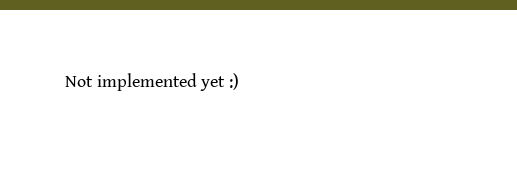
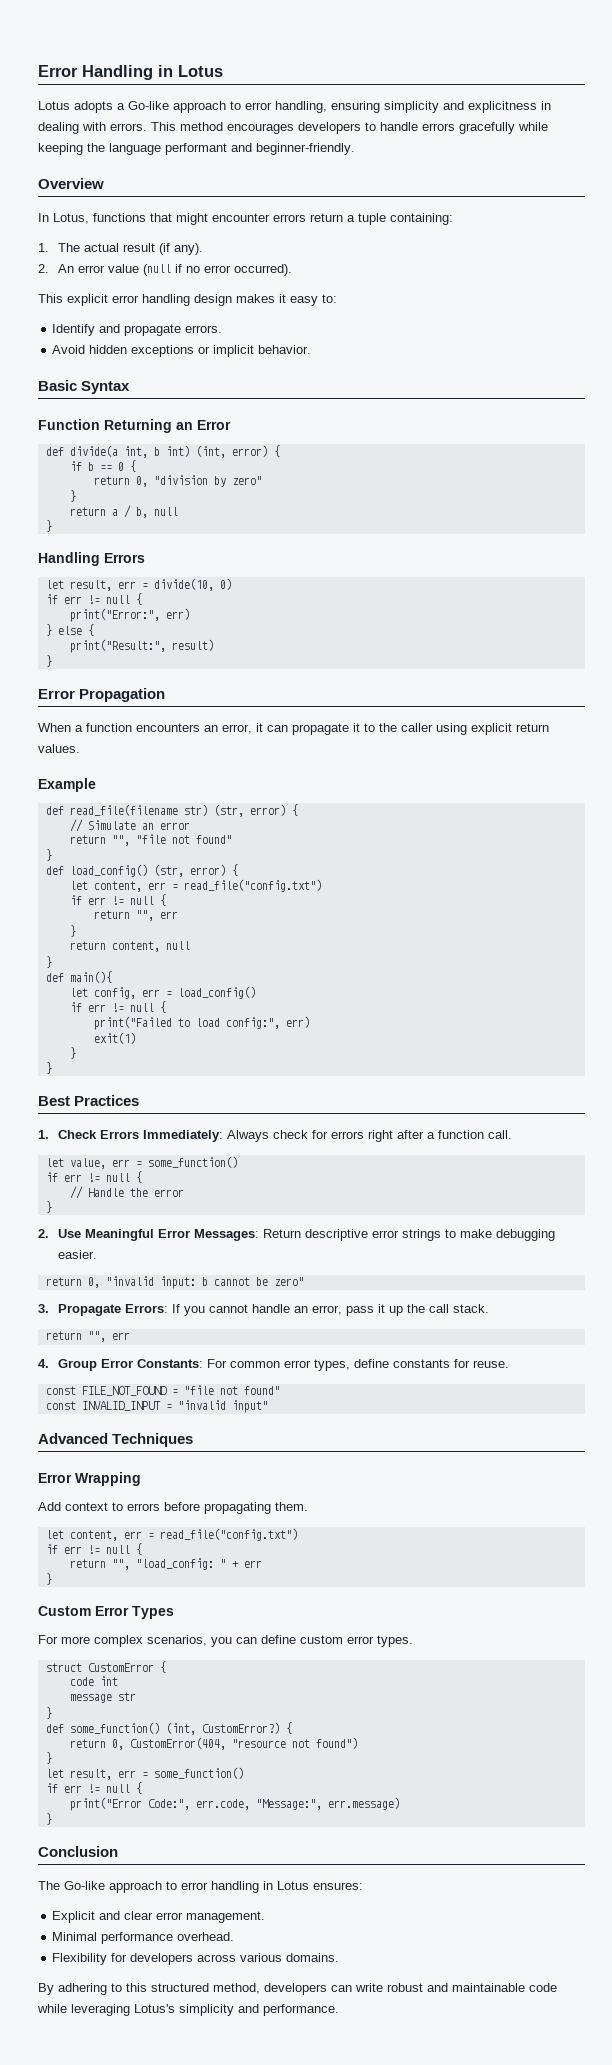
- Not implemented yet :)
+ Error Handling in Lotus
+ Lotus adopts a Go-like approach to error handling, ensuring simplicity and explicitness in dealing with errors. This method encourages developers to handle errors gracefully while keeping the language performant and beginner-friendly.
+ Overview
+ In Lotus, functions that might encounter errors return a tuple containing:
+ 1. The actual result (if any).
+ 2. An error value (null if no error occurred).
+ This explicit error handling design makes it easy to:
+ Identify and propagate errors.
+ Avoid hidden exceptions or implicit behavior.
+ Basic Syntax
+ Function Returning an Error
+ def divide(a int, b int) (int, error) {
+ if b == 0 {
+ return 0, "division by zero"
+ }
+ return a / b, null
+ }
+ Handling Errors
+ let result, err = divide(10, 0)
+ if err != null {
+ print("Error:", err)
+ } else {
+ print("Result:", result)
+ }
+ Error Propagation
+ When a function encounters an error, it can propagate it to the caller using explicit return values.
+ Example
+ def read_file(filename str) (str, error) {
+ // Simulate an error
+ return "", "file not found"
+ }
+ def load_config() (str, error) {
+ let content, err = read_file("config.txt")
+ if err != null {
+ return "", err
+ }
+ return content, null
+ }
+ def main(){
+ let config, err = load_config()
+ if err != null {
+ print("Failed to load config:", err)
+ exit(1)
+ }
+ }
+ Best Practices
+ 1. Check Errors Immediately: Always check for errors right after a function call.
+ let value, err = some_function()
+ if err != null {
+ // Handle the error
+ }
+ 2. Use Meaningful Error Messages: Return descriptive error strings to make debugging easier.
+ return 0, "invalid input: b cannot be zero"
+ 3. Propagate Errors: If you cannot handle an error, pass it up the call stack.
+ return "", err
+ 4. Group Error Constants: For common error types, define constants for reuse.
+ const FILE_NOT_FOUND = "file not found"
+ const INVALID_INPUT = "invalid input"
+ Advanced Techniques
+ Error Wrapping
+ Add context to errors before propagating them.
+ let content, err = read_file("config.txt")
+ if err != null {
+ return "", "load_config: " + err
+ }
+ Custom Error Types
+ For more complex scenarios, you can define custom error types.
+ struct CustomError {
+ code int
+ message str
+ }
+ def some_function() (int, CustomError?) {
+ return 0, CustomError(404, "resource not found")
+ }
+ let result, err = some_function()
+ if err != null {
+ print("Error Code:", err.code, "Message:", err.message)
+ }
+ Conclusion
+ The Go-like approach to error handling in Lotus ensures:
+ Explicit and clear error management.
+ Minimal performance overhead.
+ Flexibility for developers across various domains.
+ By adhering to this structured method, developers can write robust and maintainable code while leveraging Lotus's simplicity and performance.

